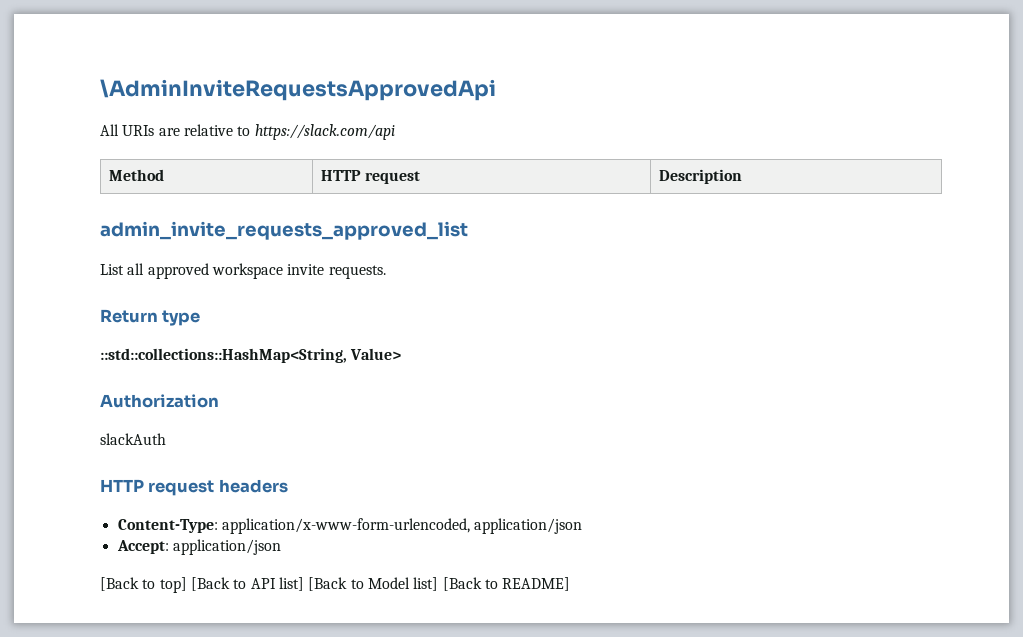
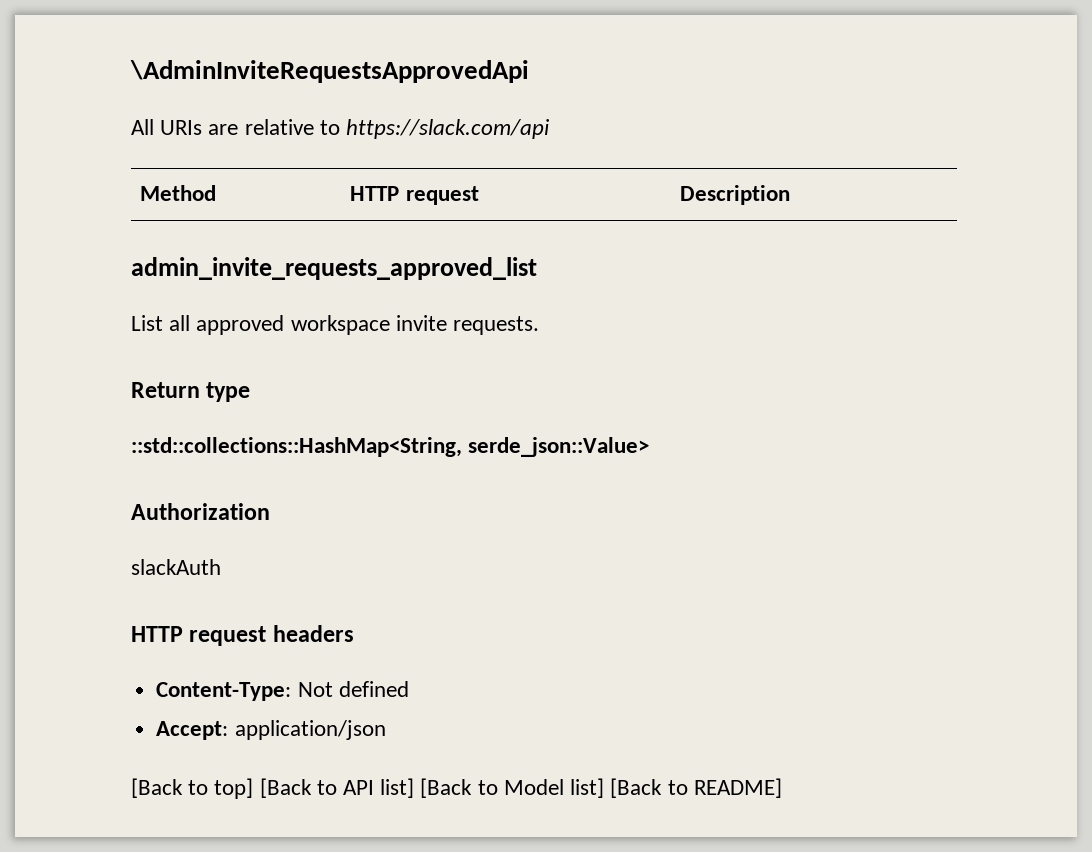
- ::std::collections::HashMap<String, Value>
+ ::std::collections::HashMap<String, serde_json::Value>
- Content-Type: application/x-www-form-urlencoded, application/json
+ Content-Type: Not defined

